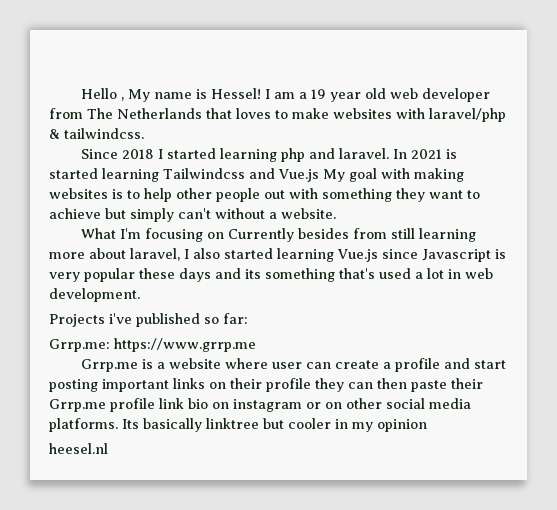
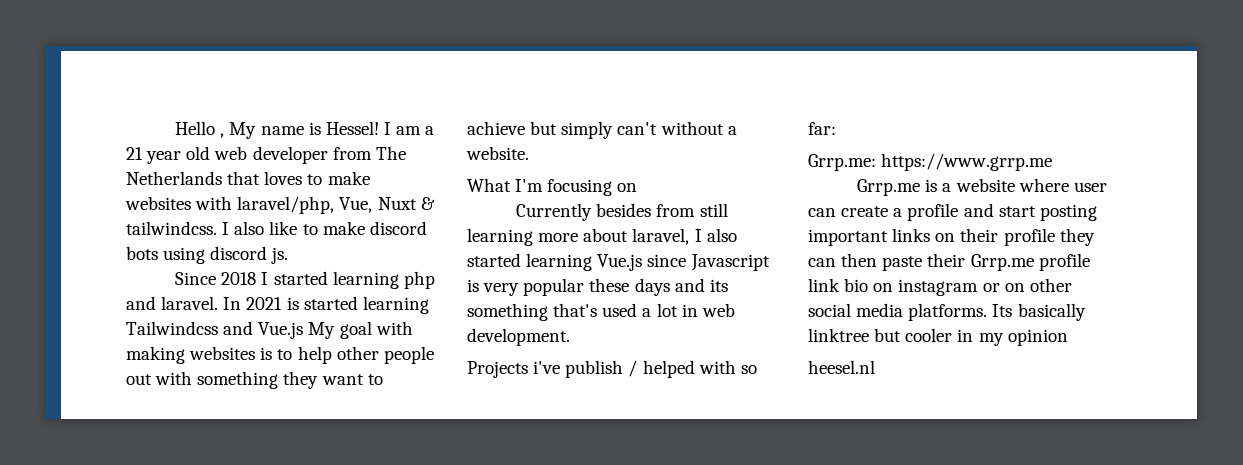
- I am a 19 year old web developer from The Netherlands that loves to make websites with laravel/php & tailwindcss.
+ I am a 21 year old web developer from The Netherlands that loves to make websites with laravel/php, Vue, Nuxt & tailwindcss. I also like to make discord bots using discord js.
- What I'm focusing on Currently besides from still learning more about laravel, I also started learning Vue.js since Javascript is very popular these days and its something that's used a lot in web development.
+ What I'm focusing on
+ Currently besides from still learning more about laravel, I also started learning Vue.js since Javascript is very popular these days and its something that's used a lot in web development.
- Projects i've published so far:
+ Projects i've publish / helped with so far:

